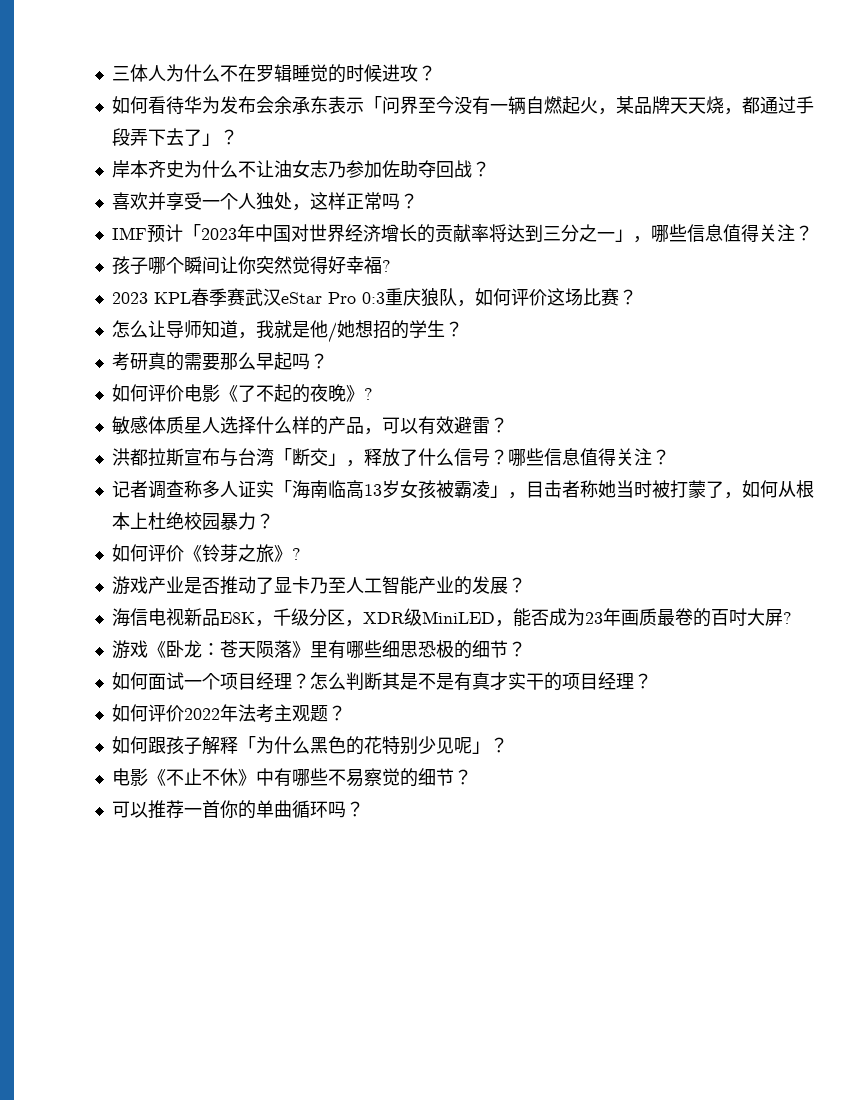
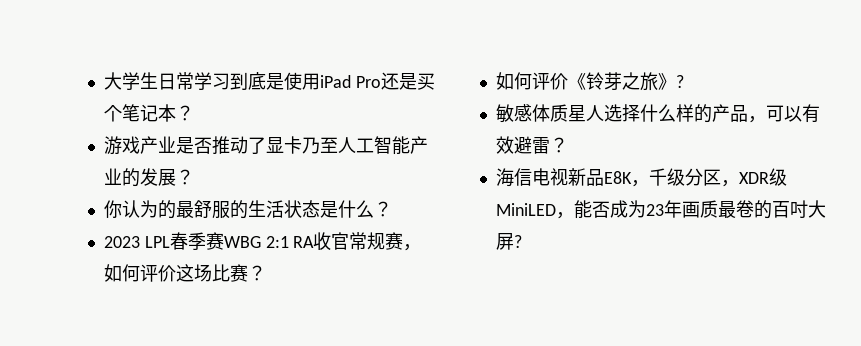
- 三体人为什么不在罗辑睡觉的时候进攻？
- 如何看待华为发布会余承东表示「问界至今没有一辆自燃起火，某品牌天天烧，都通过手段弄下去了」？
- 岸本齐史为什么不让油女志乃参加佐助夺回战？
- 喜欢并享受一个人独处，这样正常吗？
- IMF预计「2023年中国对世界经济增长的贡献率将达到三分之一」，哪些信息值得关注？
- 孩子哪个瞬间让你突然觉得好幸福?
- 2023 KPL春季赛武汉eStar Pro 0:3重庆狼队，如何评价这场比赛？
+ 大学生日常学习到底是使用iPad Pro还是买个笔记本？
+ 游戏产业是否推动了显卡乃至人工智能产业的发展？
+ 你认为的最舒服的生活状态是什么？
+ 2023 LPL春季赛WBG 2:1 RA收官常规赛，如何评价这场比赛？
- 怎么让导师知道，我就是他/她想招的学生？
- 考研真的需要那么早起吗？
- 如何评价电影《了不起的夜晚》?
+ 如何评价《铃芽之旅》?
- 洪都拉斯宣布与台湾「断交」，释放了什么信号？哪些信息值得关注？
- 记者调查称多人证实「海南临高13岁女孩被霸凌」，目击者称她当时被打蒙了，如何从根本上杜绝校园暴力？
- 如何评价《铃芽之旅》?
- 游戏产业是否推动了显卡乃至人工智能产业的发展？
- 游戏《卧龙：苍天陨落》里有哪些细思恐极的细节？
- 如何面试一个项目经理？怎么判断其是不是有真才实干的项目经理？
- 如何评价2022年法考主观题？
- 如何跟孩子解释「为什么黑色的花特别少见呢」？
- 电影《不止不休》中有哪些不易察觉的细节？
- 可以推荐一首你的单曲循环吗？

